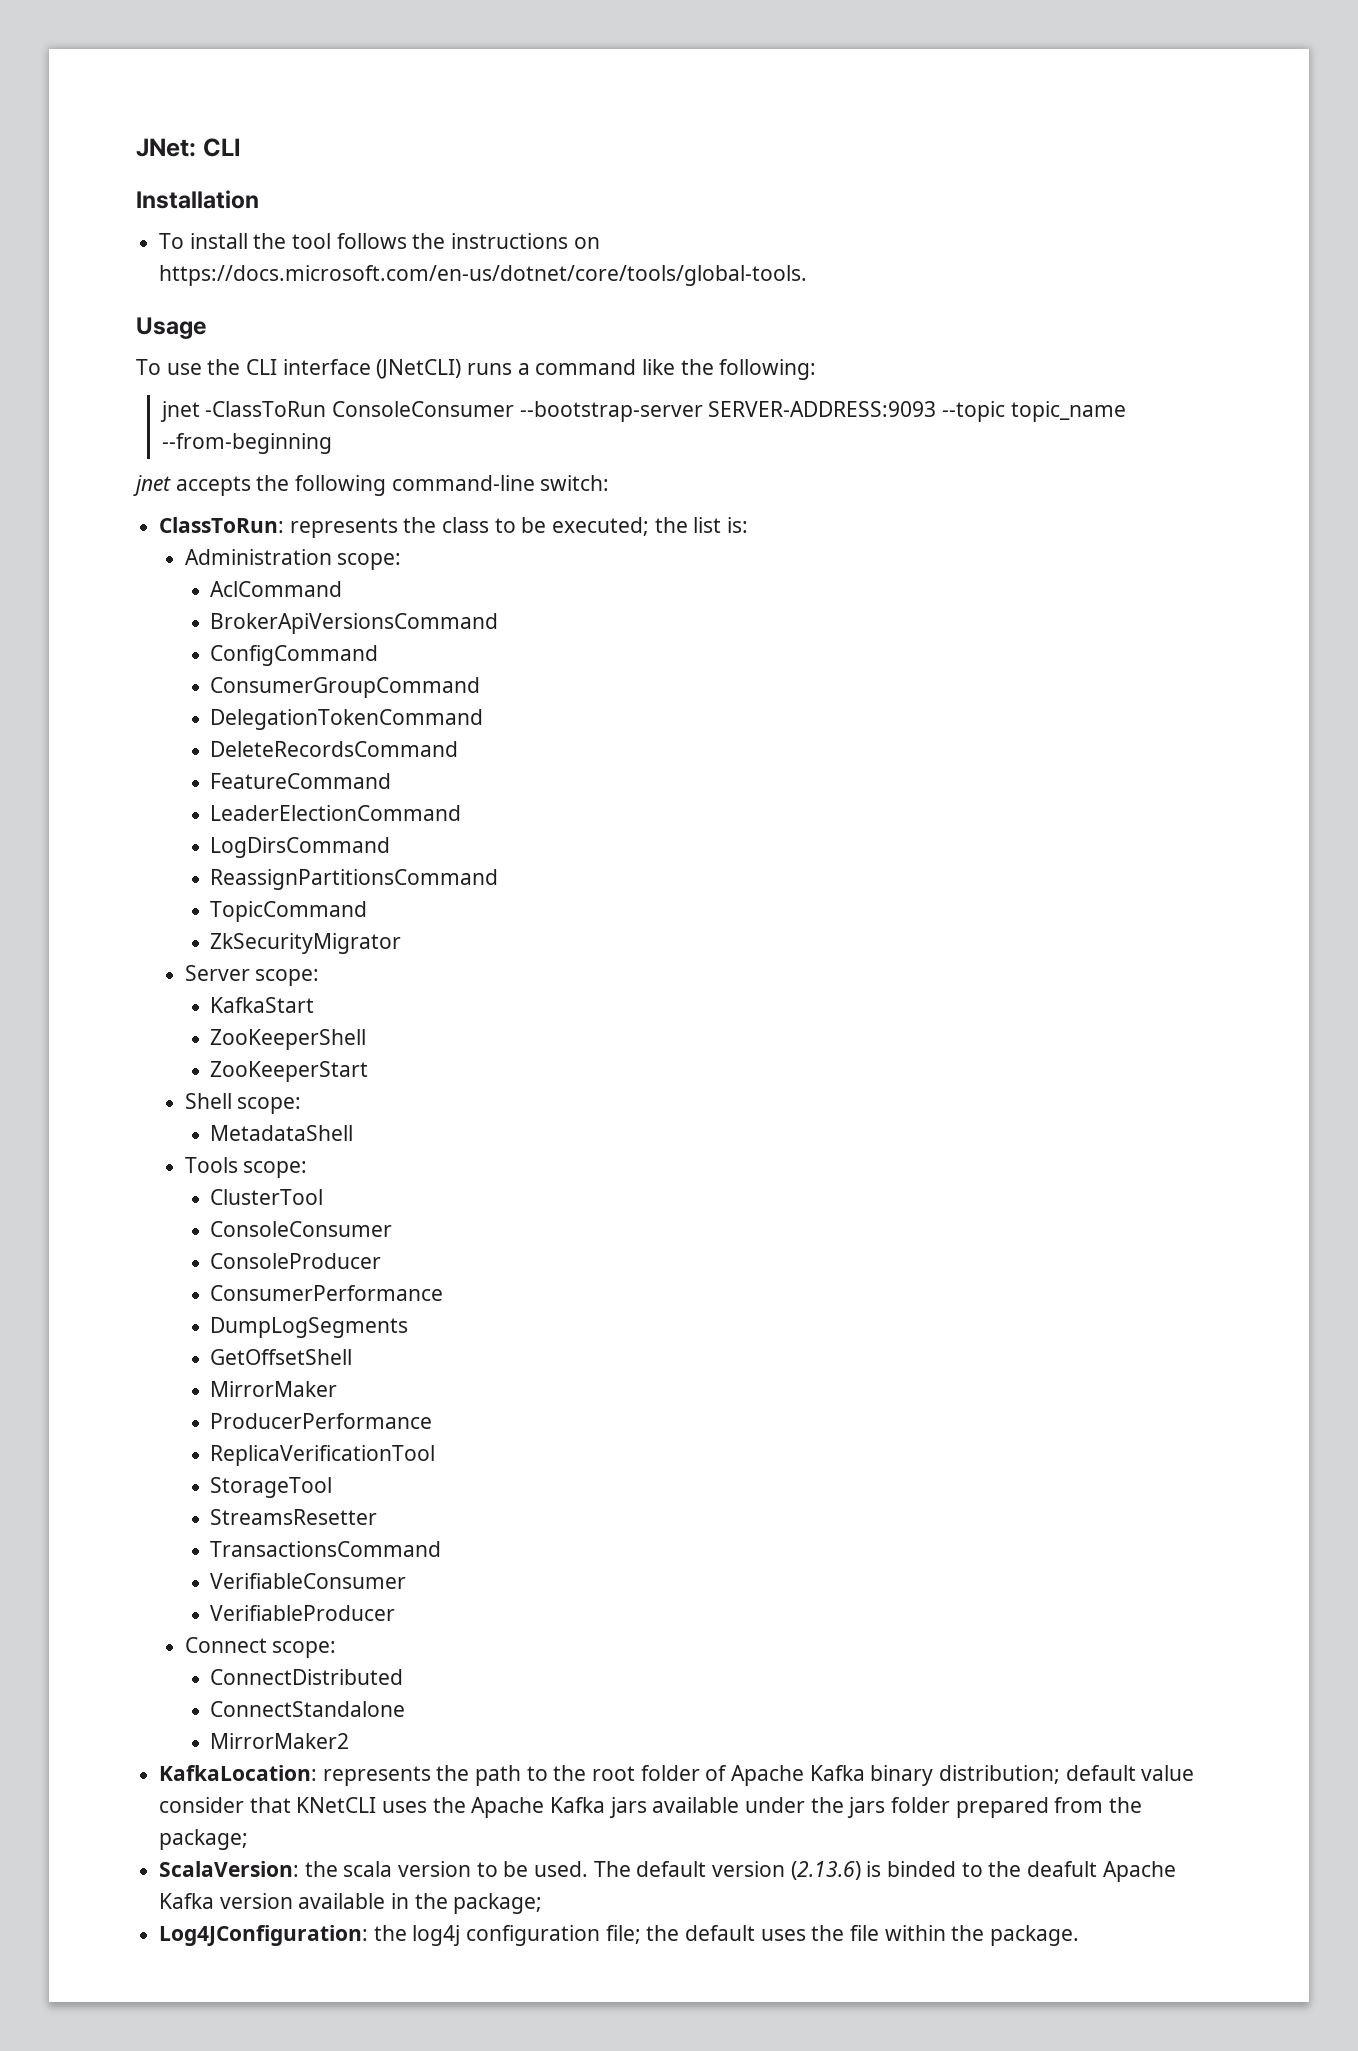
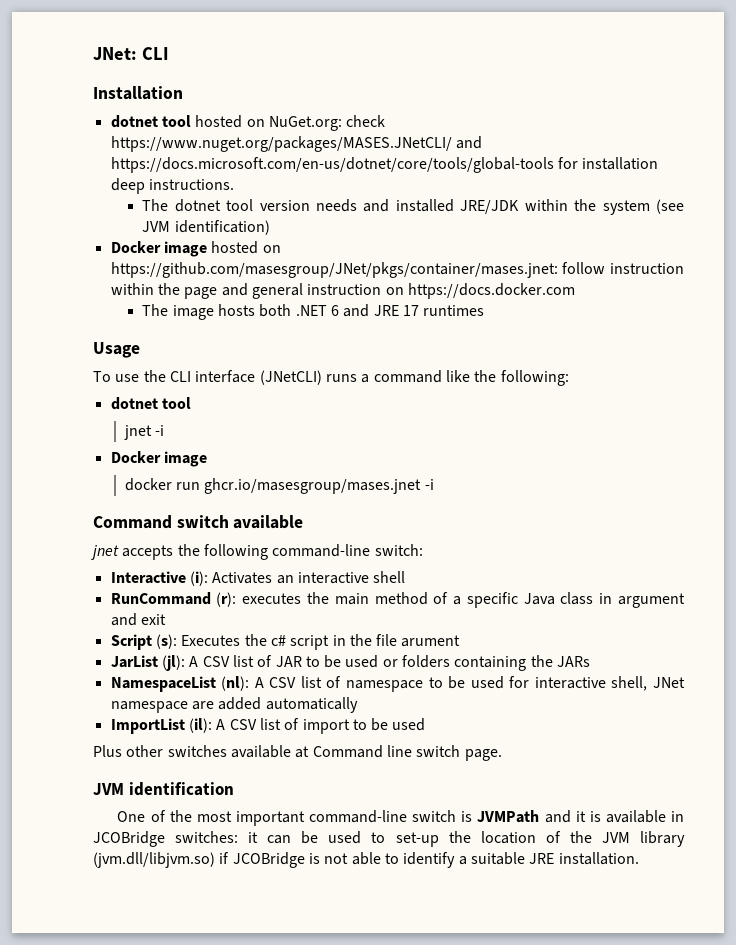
- To install the tool follows the instructions on https://docs.microsoft.com/en-us/dotnet/core/tools/global-tools.
+ dotnet tool hosted on NuGet.org: check https://www.nuget.org/packages/MASES.JNetCLI/ and https://docs.microsoft.com/en-us/dotnet/core/tools/global-tools for installation deep instructions.
+ The dotnet tool version needs and installed JRE/JDK within the system (see JVM identification)
+ Docker image hosted on https://github.com/masesgroup/JNet/pkgs/container/mases.jnet: follow instruction within the page and general instruction on https://docs.docker.com
+ The image hosts both .NET 6 and JRE 17 runtimes
  To use the CLI interface (JNetCLI) runs a command like the following:
- jnet -ClassToRun ConsoleConsumer --bootstrap-server SERVER-ADDRESS:9093 --topic topic_name --from-beginning
+ dotnet tool
+ jnet -i
+ Docker image
+ docker run ghcr.io/masesgroup/mases.jnet -i
+ Command switch available
- ClassToRun: represents the class to be executed; the list is:
- Administration scope:
- AclCommand
- BrokerApiVersionsCommand
- ConfigCommand
- ConsumerGroupCommand
- DelegationTokenCommand
- DeleteRecordsCommand
- FeatureCommand
- LeaderElectionCommand
- LogDirsCommand
- ReassignPartitionsCommand
- TopicCommand
- ZkSecurityMigrator
- Server scope:
- KafkaStart
- ZooKeeperShell
- ZooKeeperStart
- Shell scope:
- MetadataShell
- Tools scope:
- ClusterTool
- ConsoleConsumer
- ConsoleProducer
- ConsumerPerformance
- DumpLogSegments
- GetOffsetShell
- MirrorMaker
- ProducerPerformance
- ReplicaVerificationTool
- StorageTool
- StreamsResetter
- TransactionsCommand
- VerifiableConsumer
- VerifiableProducer
- Connect scope:
- ConnectDistributed
- ConnectStandalone
- MirrorMaker2
- KafkaLocation: represents the path to the root folder of Apache Kafka binary distribution; default value consider that KNetCLI uses the Apache Kafka jars available under the jars folder prepared from the package;
- ScalaVersion: the scala version to be used. The default version (2.13.6) is binded to the deafult Apache Kafka version available in the package;
- Log4JConfiguration: the log4j configuration file; the default uses the file within the package.
+ Interactive (i): Activates an interactive shell
+ RunCommand (r): executes the main method of a specific Java class in argument and exit
+ Script (s): Executes the c# script in the file arument
+ JarList (jl): A CSV list of JAR to be used or folders containing the JARs
+ NamespaceList (nl): A CSV list of namespace to be used for interactive shell, JNet namespace are added automatically
+ ImportList (il): A CSV list of import to be used
+ Plus other switches available at Command line switch page.
+ JVM identification
+ One of the most important command-line switch is JVMPath and it is available in JCOBridge switches: it can be used to set-up the location of the JVM library (jvm.dll/libjvm.so) if JCOBridge is not able to identify a suitable JRE installation.

